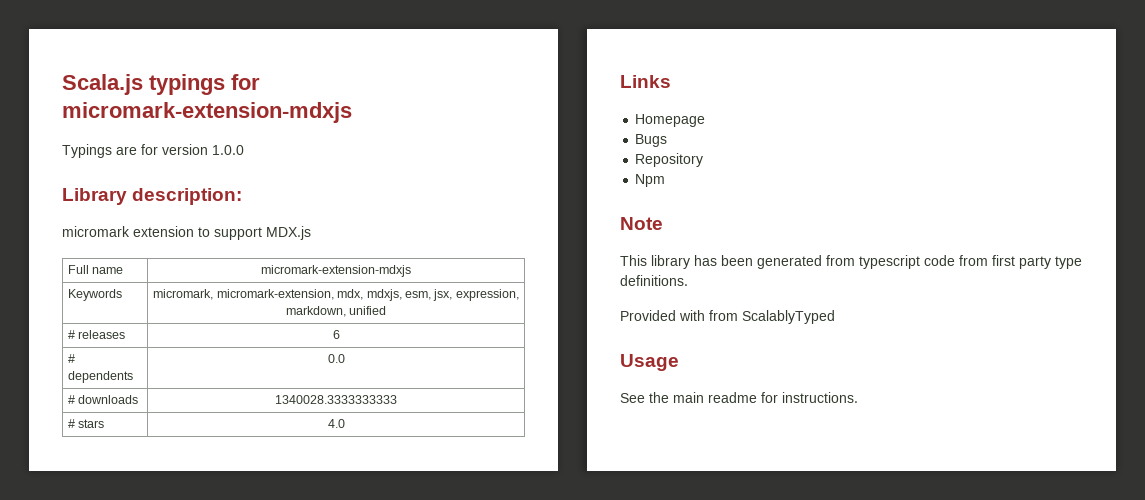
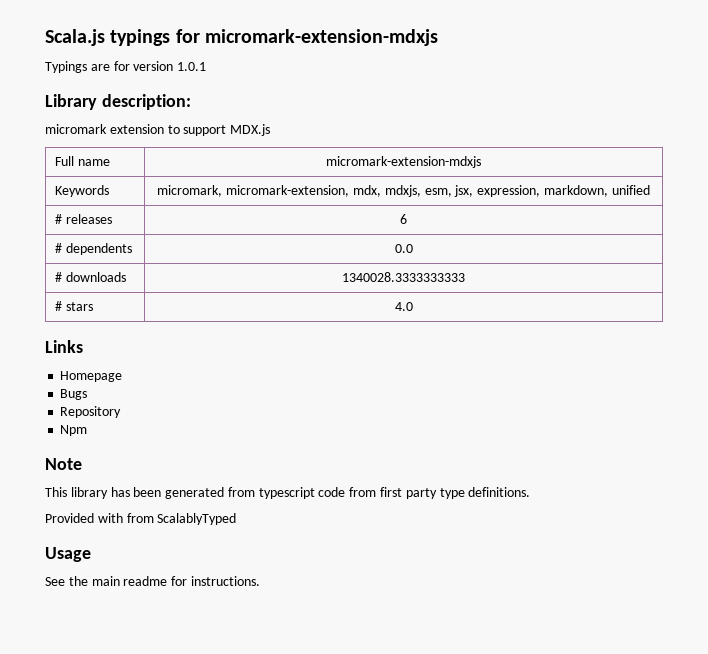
- Typings are for version 1.0.0
+ Typings are for version 1.0.1

